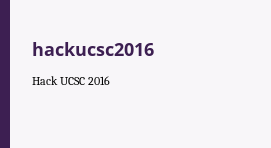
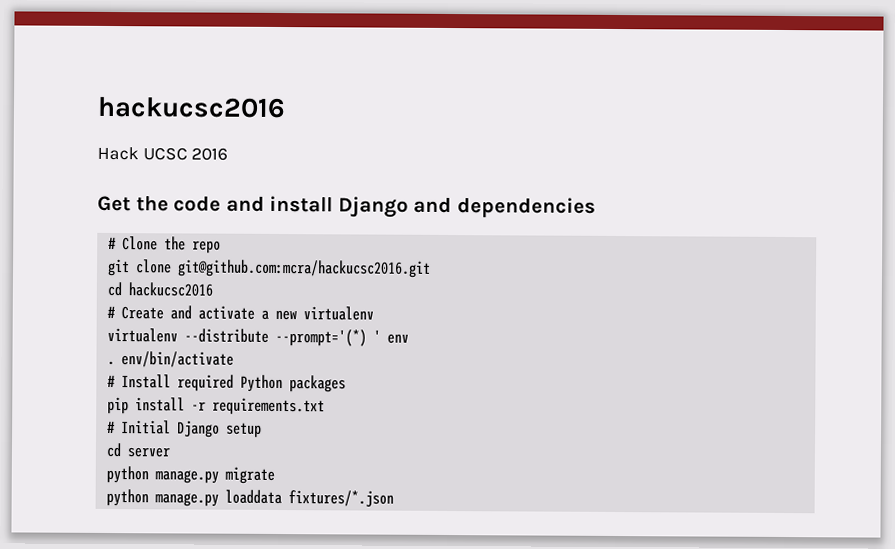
+ Get the code and install Django and dependencies
+ # Clone the repo
+ git clone git@github.com:mcra/hackucsc2016.git
+ cd hackucsc2016
+ # Create and activate a new virtualenv
+ virtualenv --distribute --prompt='(*) ' env
+ . env/bin/activate
+ # Install required Python packages
+ pip install -r requirements.txt
+ # Initial Django setup
+ cd server
+ python manage.py migrate
+ python manage.py loaddata fixtures/*.json

